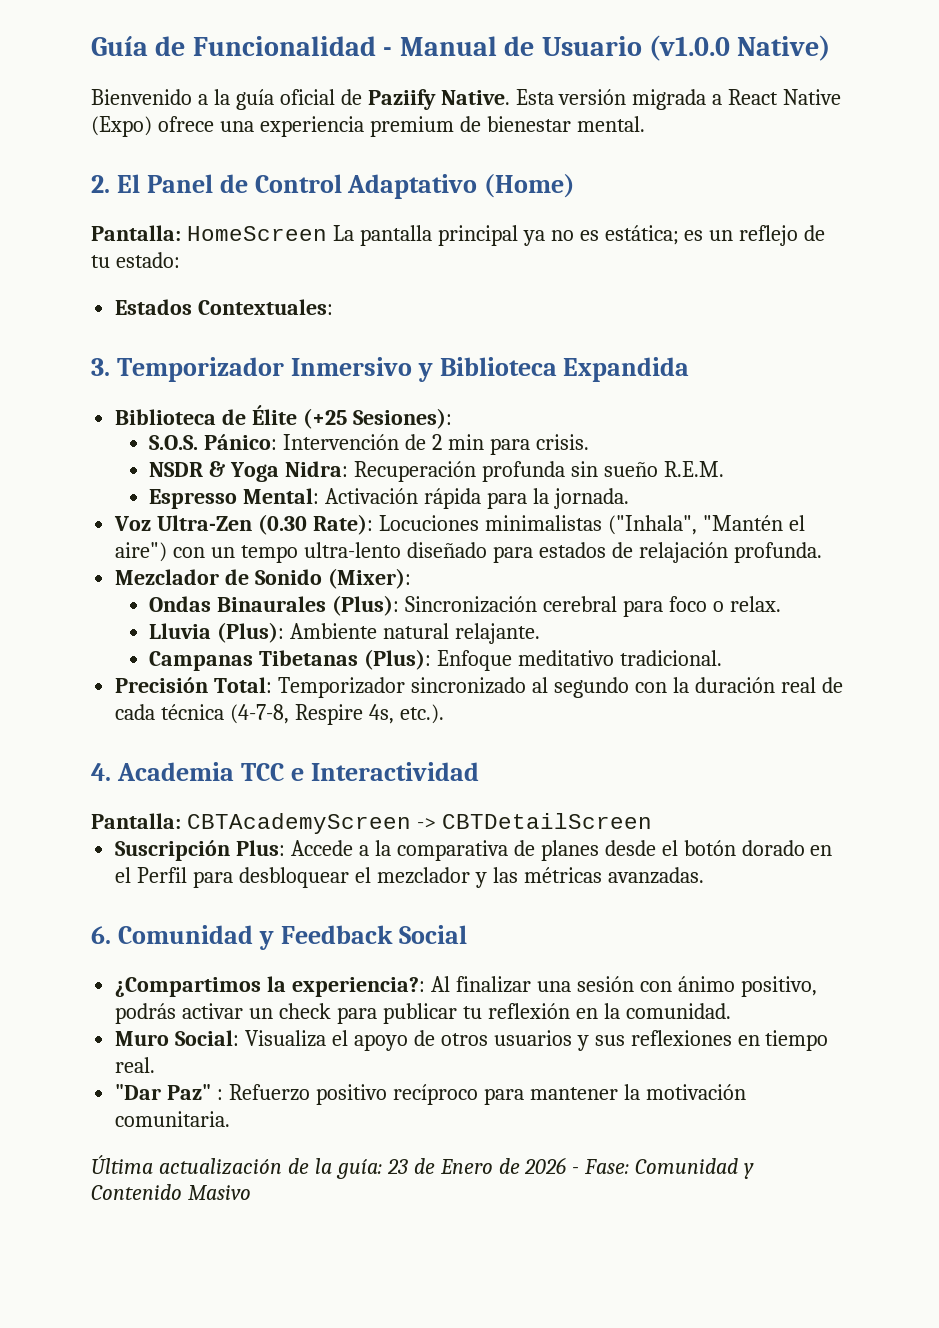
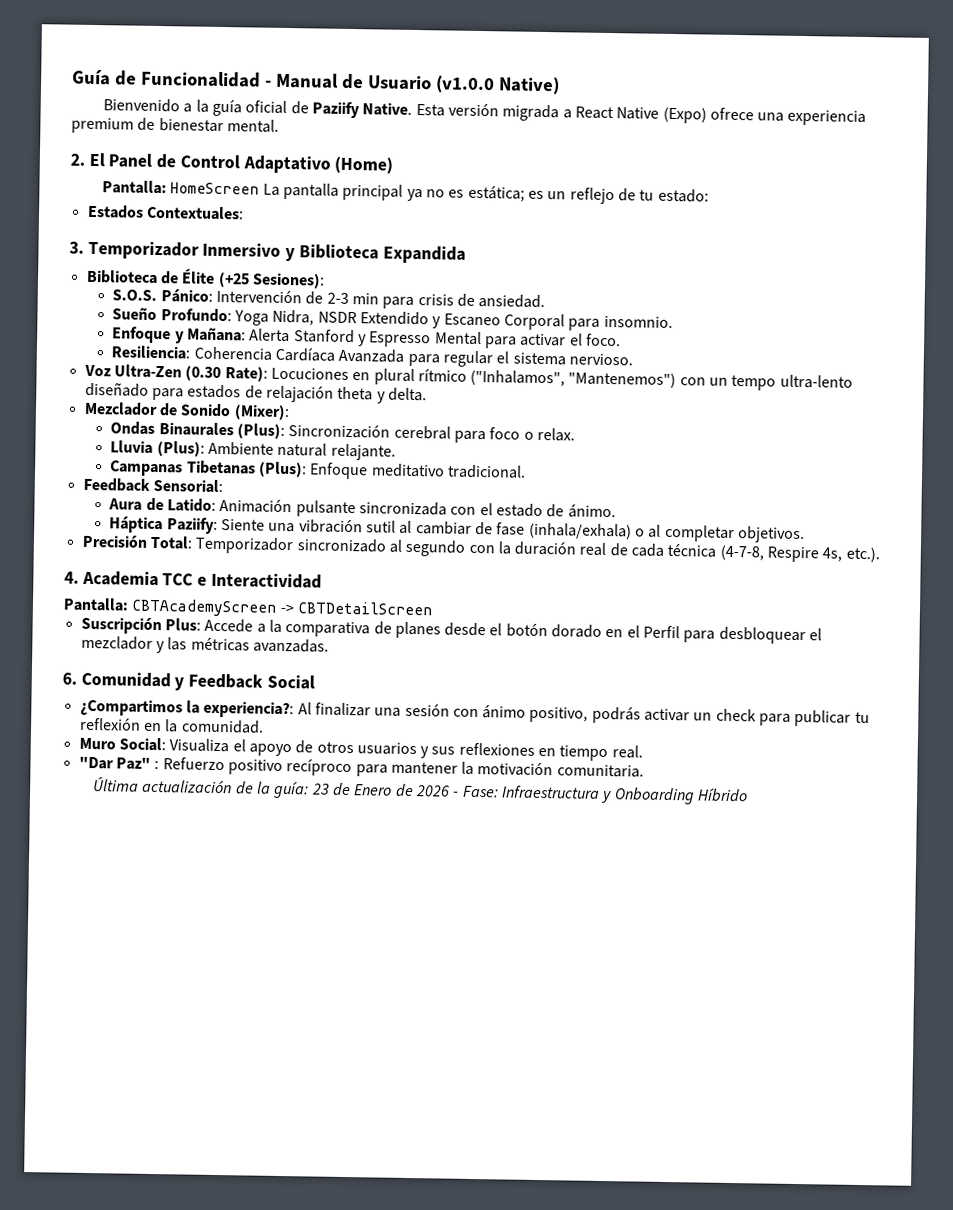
- S.O.S. Pánico: Intervención de 2 min para crisis.
- NSDR & Yoga Nidra: Recuperación profunda sin sueño R.E.M.
- Espresso Mental: Activación rápida para la jornada.
+ S.O.S. Pánico: Intervención de 2-3 min para crisis de ansiedad.
+ Sueño Profundo: Yoga Nidra, NSDR Extendido y Escaneo Corporal para insomnio.
+ Enfoque y Mañana: Alerta Stanford y Espresso Mental para activar el foco.
+ Resiliencia: Coherencia Cardíaca Avanzada para regular el sistema nervioso.
- Voz Ultra-Zen (0.30 Rate): Locuciones minimalistas ("Inhala", "Mantén el aire") con un tempo ultra-lento diseñado para estados de relajación profunda.
+ Voz Ultra-Zen (0.30 Rate): Locuciones en plural rítmico ("Inhalamos", "Mantenemos") con un tempo ultra-lento diseñado para estados de relajación theta y delta.
+ Feedback Sensorial:
+ Aura de Latido: Animación pulsante sincronizada con el estado de ánimo.
+ Háptica Paziify: Siente una vibración sutil al cambiar de fase (inhala/exhala) o al completar objetivos.
- Última actualización de la guía: 23 de Enero de 2026 - Fase: Comunidad y Contenido Masivo
+ Última actualización de la guía: 23 de Enero de 2026 - Fase: Infraestructura y Onboarding Híbrido

